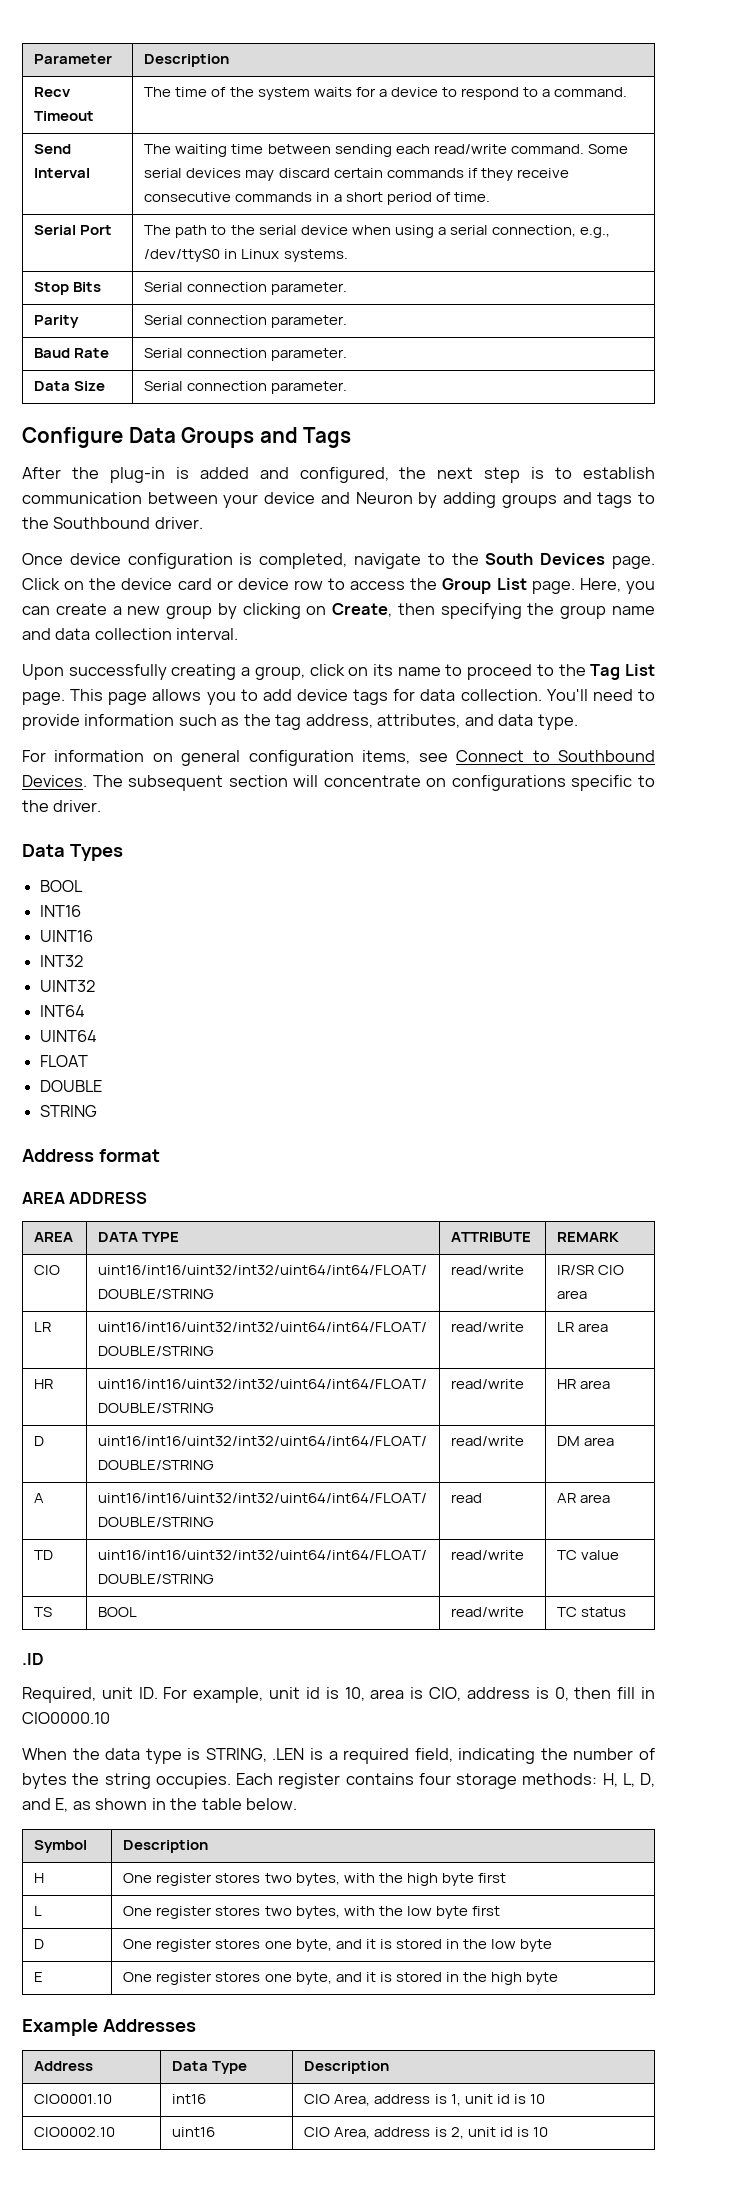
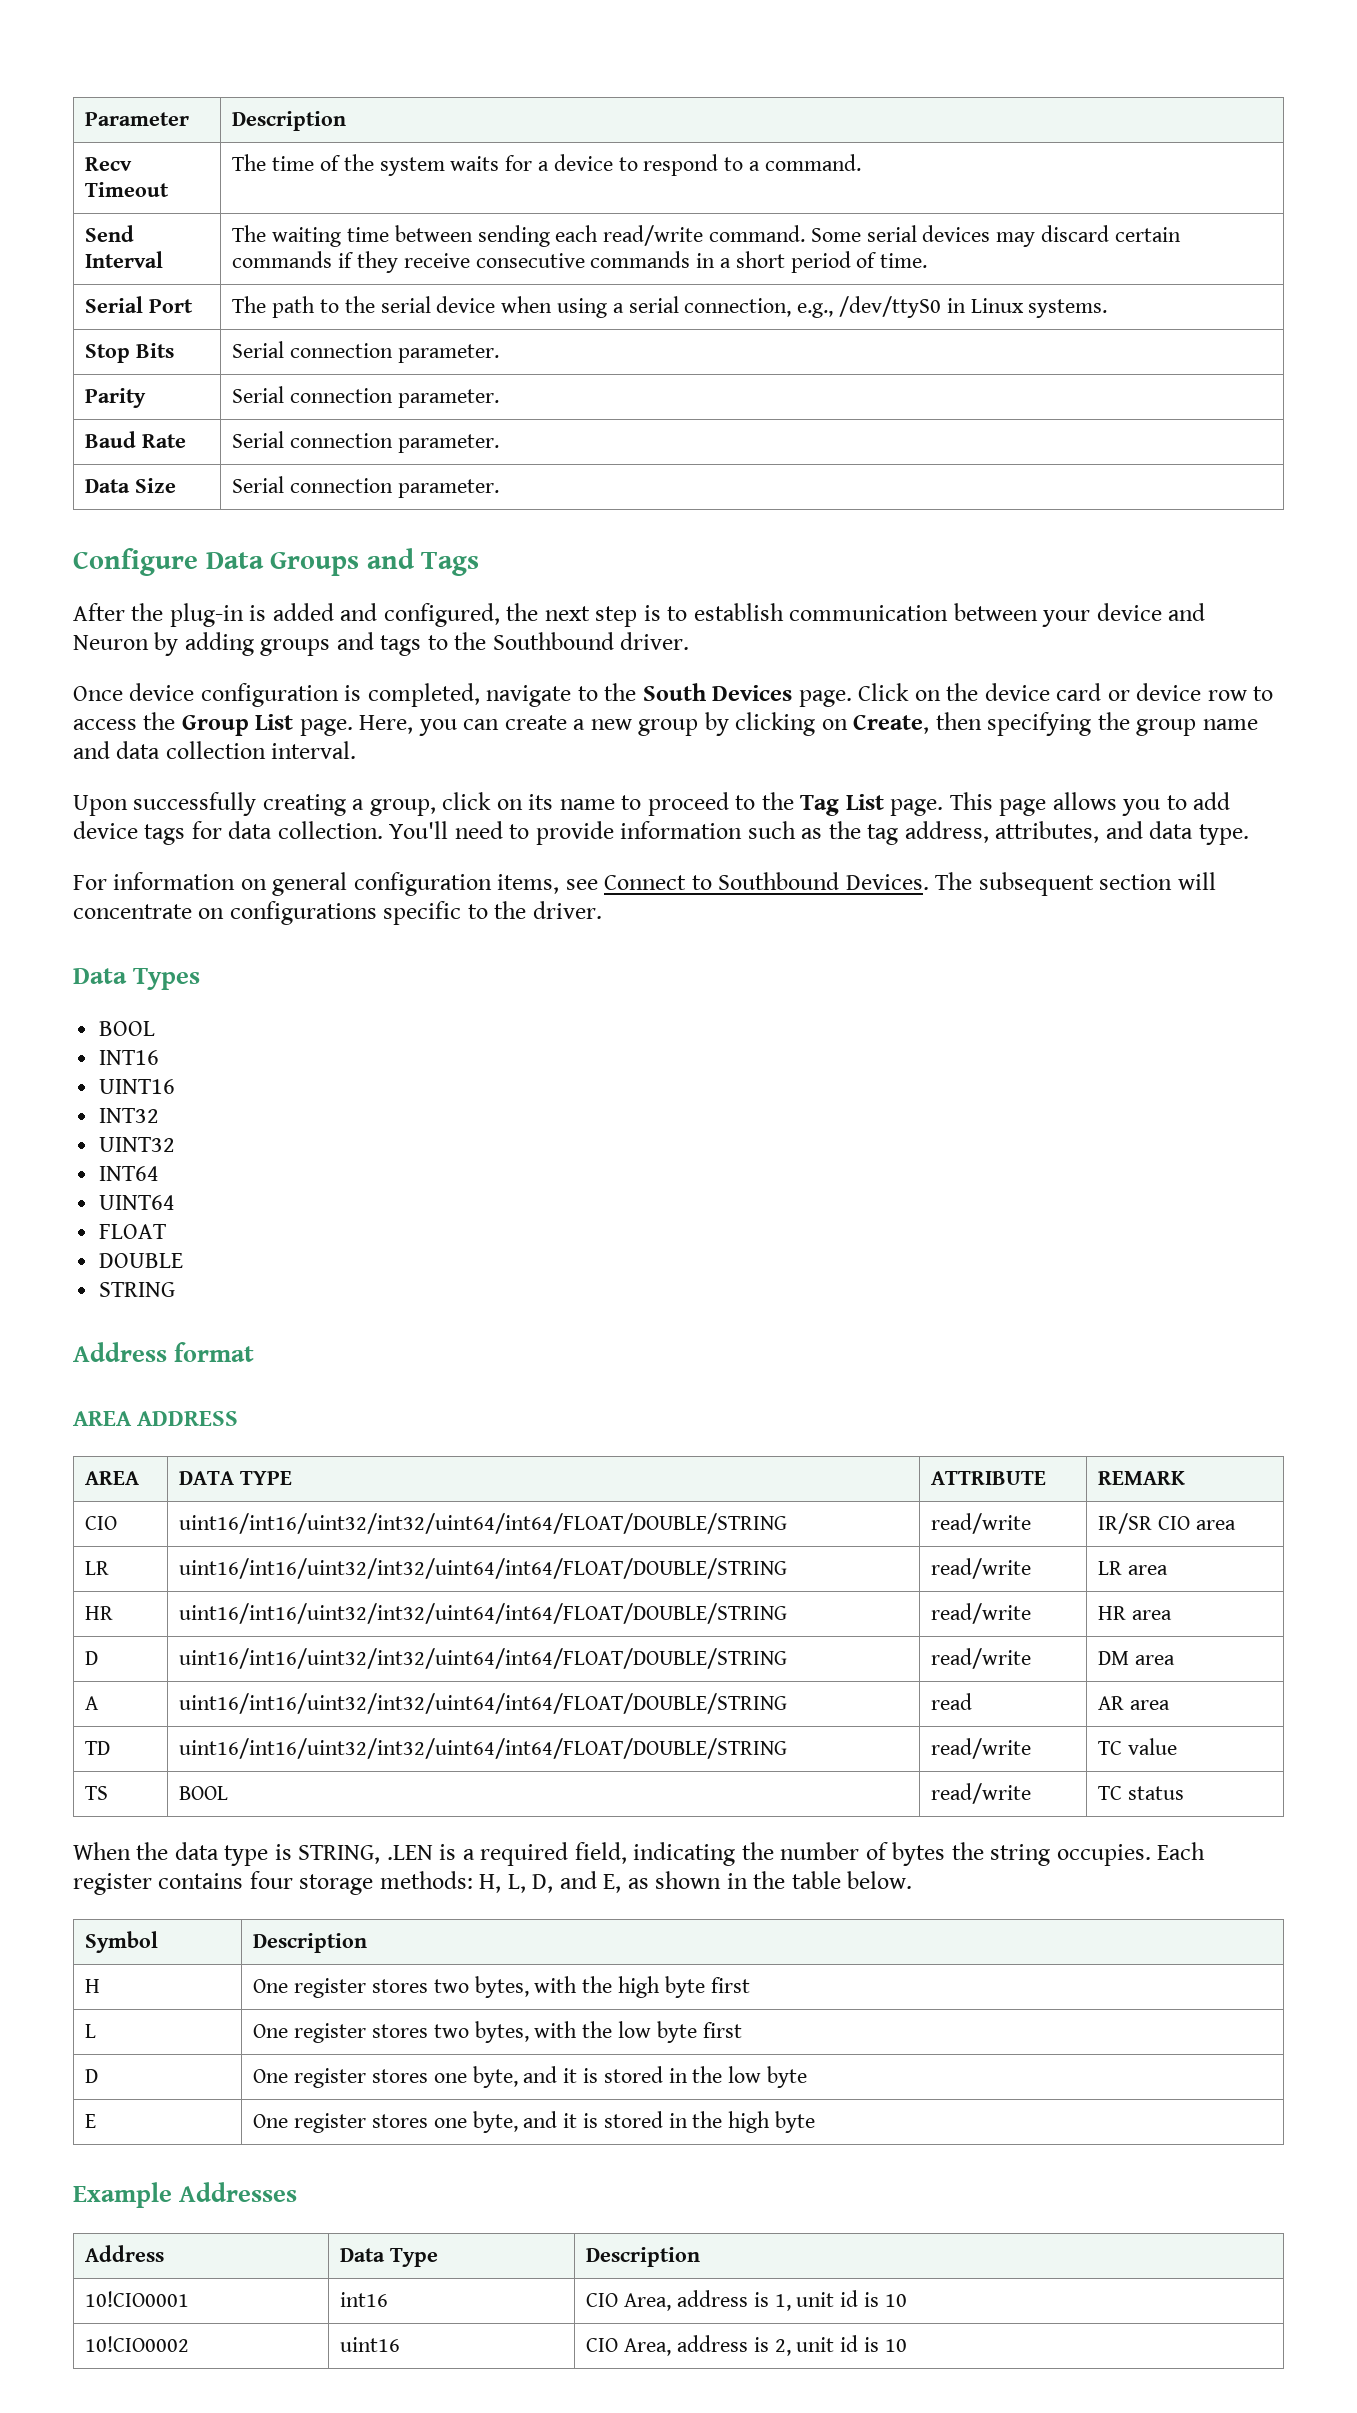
- .ID
- Required, unit ID. For example, unit id is 10, area is CIO, address is 0, then fill in CIO0000.10
- CIO0001.10 | int16 | CIO Area, address is 1, unit id is 10
+ 10!CIO0001 | int16 | CIO Area, address is 1, unit id is 10
- CIO0002.10 | uint16 | CIO Area, address is 2, unit id is 10
+ 10!CIO0002 | uint16 | CIO Area, address is 2, unit id is 10

